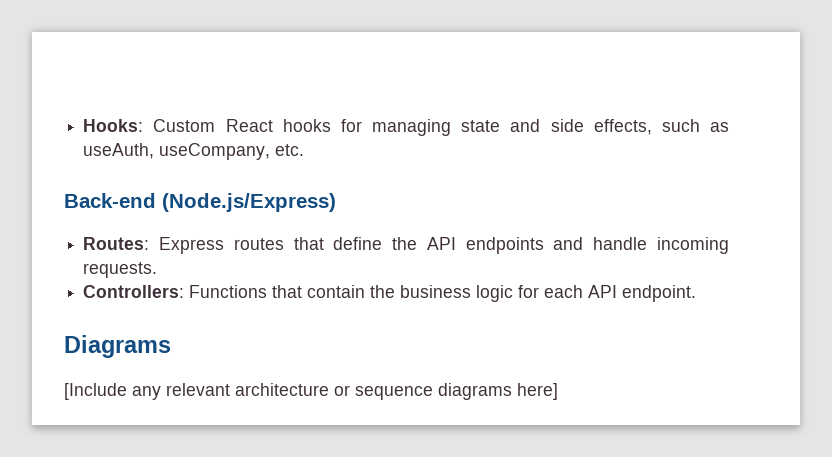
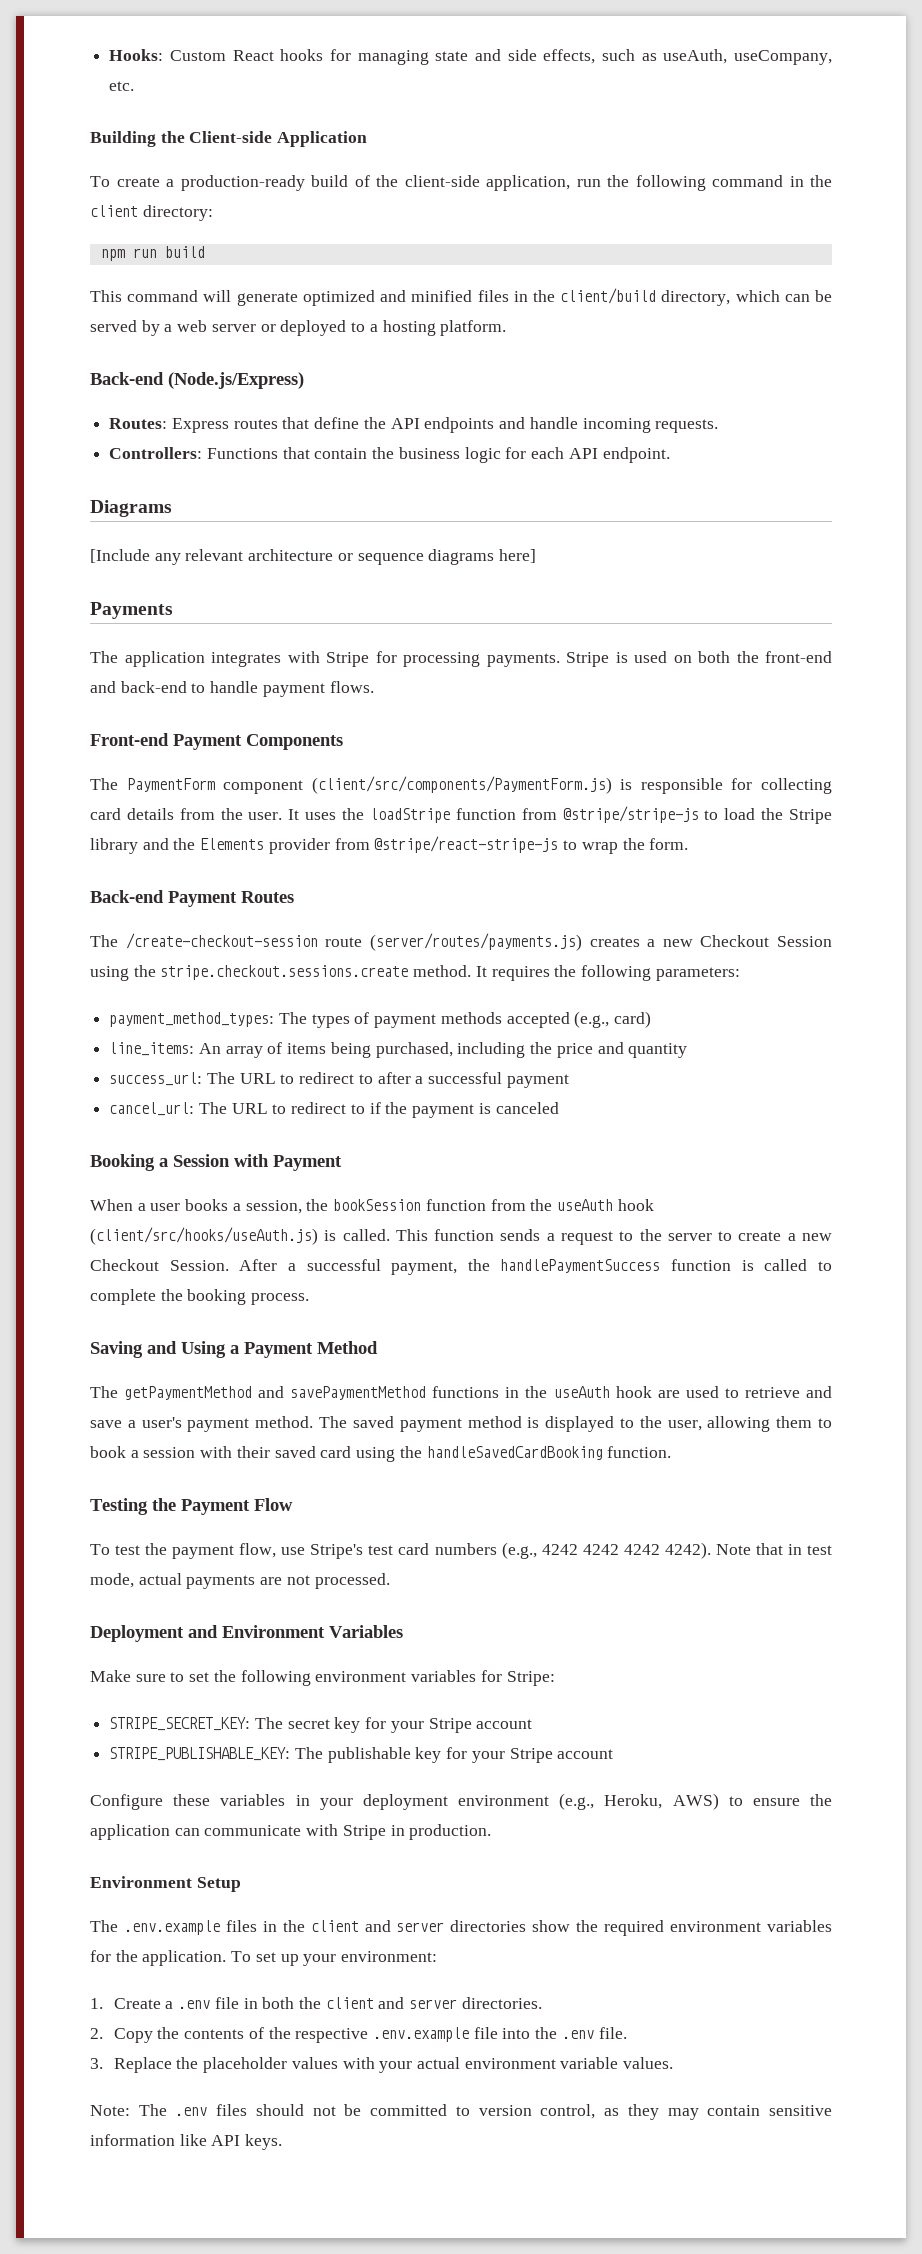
+ Building the Client-side Application
+ To create a production-ready build of the client-side application, run the following command in the client directory:
+ npm run build
+ This command will generate optimized and minified files in the client/build directory, which can be served by a web server or deployed to a hosting platform.
+ Payments
+ The application integrates with Stripe for processing payments. Stripe is used on both the front-end and back-end to handle payment flows.
+ Front-end Payment Components
+ The PaymentForm component (client/src/components/PaymentForm.js) is responsible for collecting card details from the user. It uses the loadStripe function from @stripe/stripe-js to load the Stripe library and the Elements provider from @stripe/react-stripe-js to wrap the form.
+ Back-end Payment Routes
+ The /create-checkout-session route (server/routes/payments.js) creates a new Checkout Session using the stripe.checkout.sessions.create method. It requires the following parameters:
+ payment_method_types: The types of payment methods accepted (e.g., card)
+ line_items: An array of items being purchased, including the price and quantity
+ success_url: The URL to redirect to after a successful payment
+ cancel_url: The URL to redirect to if the payment is canceled
+ Booking a Session with Payment
+ When a user books a session, the bookSession function from the useAuth hook (client/src/hooks/useAuth.js) is called. This function sends a request to the server to create a new Checkout Session. After a successful payment, the handlePaymentSuccess function is called to complete the booking process.
+ Saving and Using a Payment Method
+ The getPaymentMethod and savePaymentMethod functions in the useAuth hook are used to retrieve and save a user's payment method. The saved payment method is displayed to the user, allowing them to book a session with their saved card using the handleSavedCardBooking function.
+ Testing the Payment Flow
+ To test the payment flow, use Stripe's test card numbers (e.g., 4242 4242 4242 4242). Note that in test mode, actual payments are not processed.
+ Deployment and Environment Variables
+ Make sure to set the following environment variables for Stripe:
+ STRIPE_SECRET_KEY: The secret key for your Stripe account
+ STRIPE_PUBLISHABLE_KEY: The publishable key for your Stripe account
+ Configure these variables in your deployment environment (e.g., Heroku, AWS) to ensure the application can communicate with Stripe in production.
+ Environment Setup
+ The .env.example files in the client and server directories show the required environment variables for the application. To set up your environment:
+ 1. Create a .env file in both the client and server directories.
+ 2. Copy the contents of the respective .env.example file into the .env file.
+ 3. Replace the placeholder values with your actual environment variable values.
+ Note: The .env files should not be committed to version control, as they may contain sensitive information like API keys.

